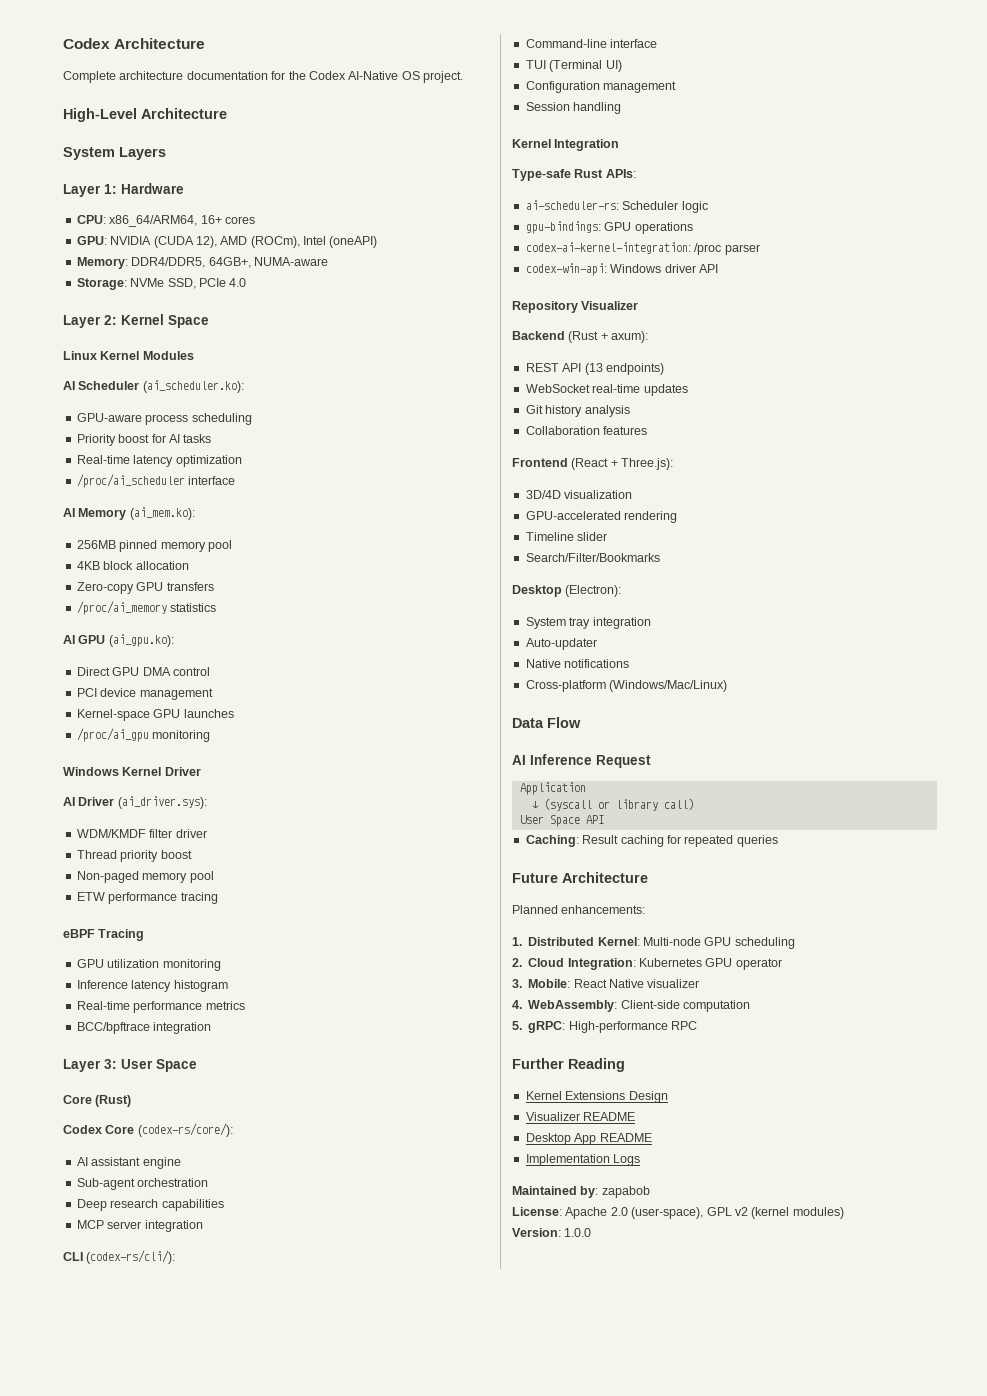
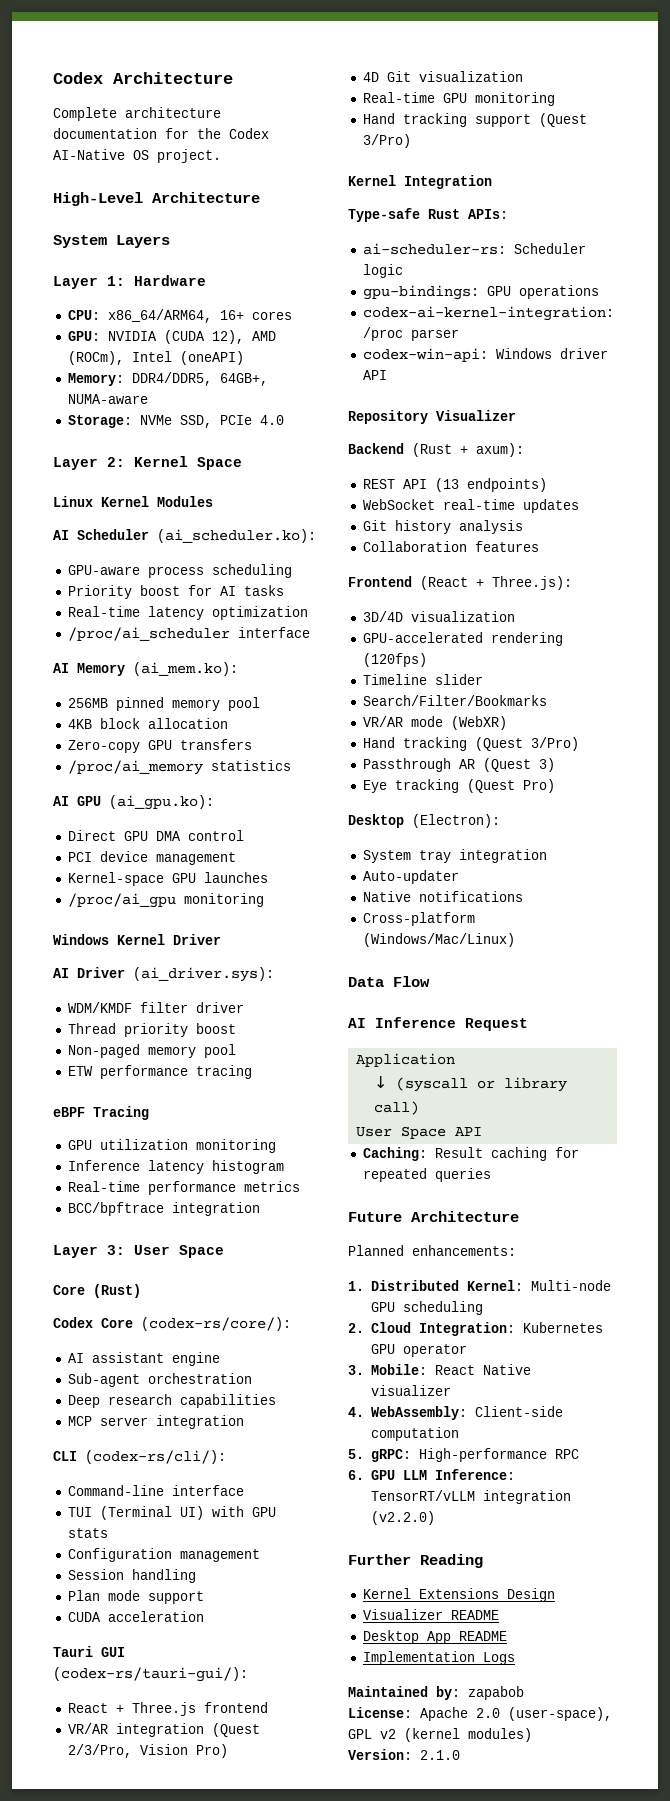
- TUI (Terminal UI)
+ TUI (Terminal UI) with GPU stats
+ Plan mode support
+ CUDA acceleration
+ Tauri GUI (codex-rs/tauri-gui/):
+ React + Three.js frontend
+ VR/AR integration (Quest 2/3/Pro, Vision Pro)
+ 4D Git visualization
+ Real-time GPU monitoring
+ Hand tracking support (Quest 3/Pro)
- GPU-accelerated rendering
+ GPU-accelerated rendering (120fps)
+ VR/AR mode (WebXR)
+ Hand tracking (Quest 3/Pro)
+ Passthrough AR (Quest 3)
+ Eye tracking (Quest Pro)
+ 6. GPU LLM Inference: TensorRT/vLLM integration (v2.2.0)
- Version: 1.0.0
+ Version: 2.1.0

